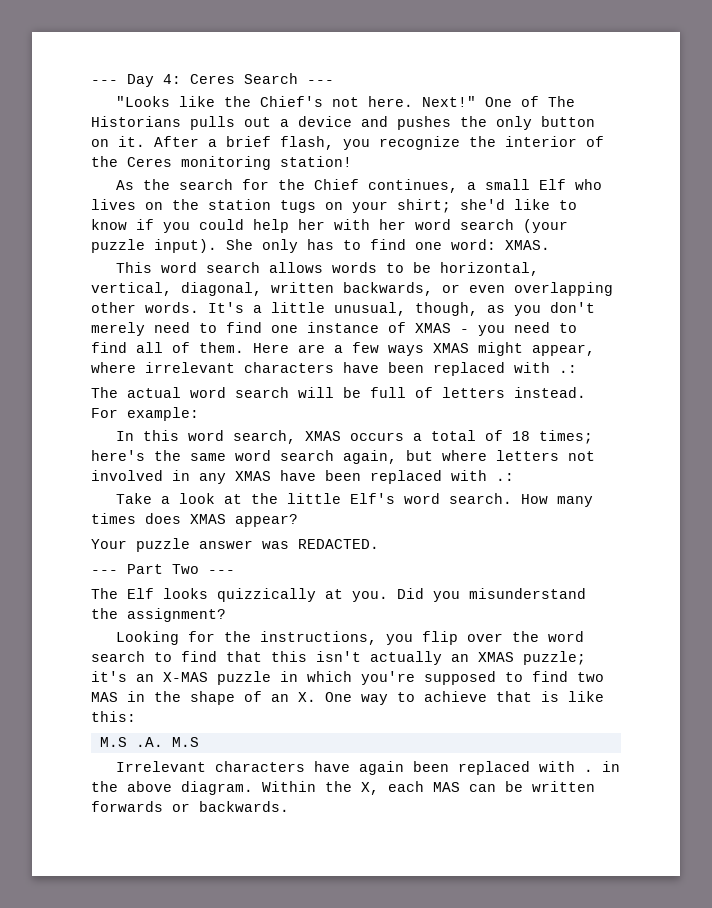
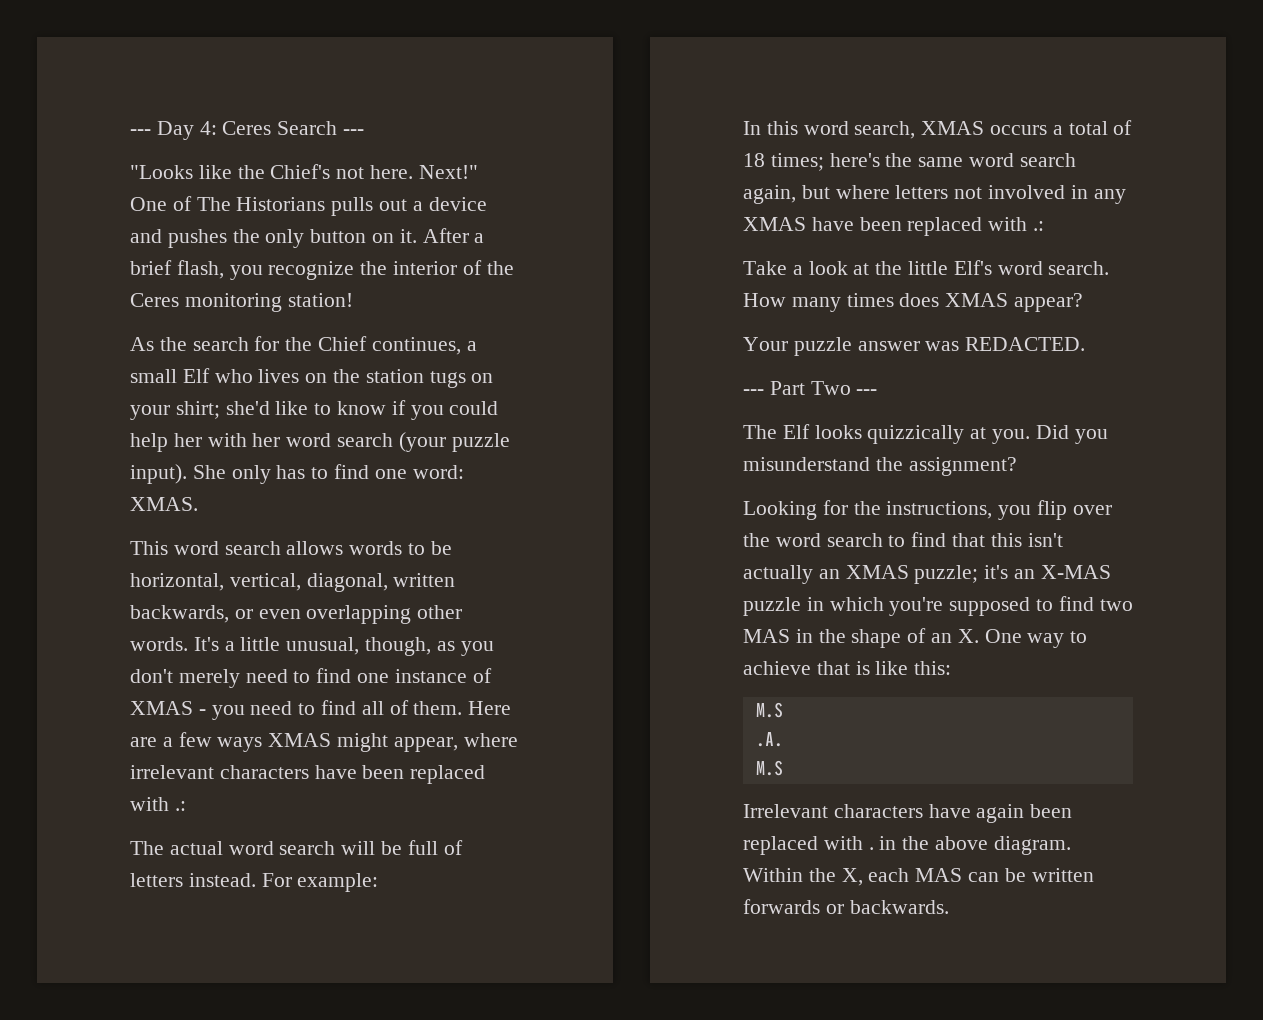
  Looking for the instructions, you flip over the word search to find that this isn't actually an XMAS puzzle; it's an X-MAS puzzle in which you're supposed to find two MAS in the shape of an X. One way to achieve that is like this:
- M.S .A. M.S
+ M.S
+ .A.
+ M.S

